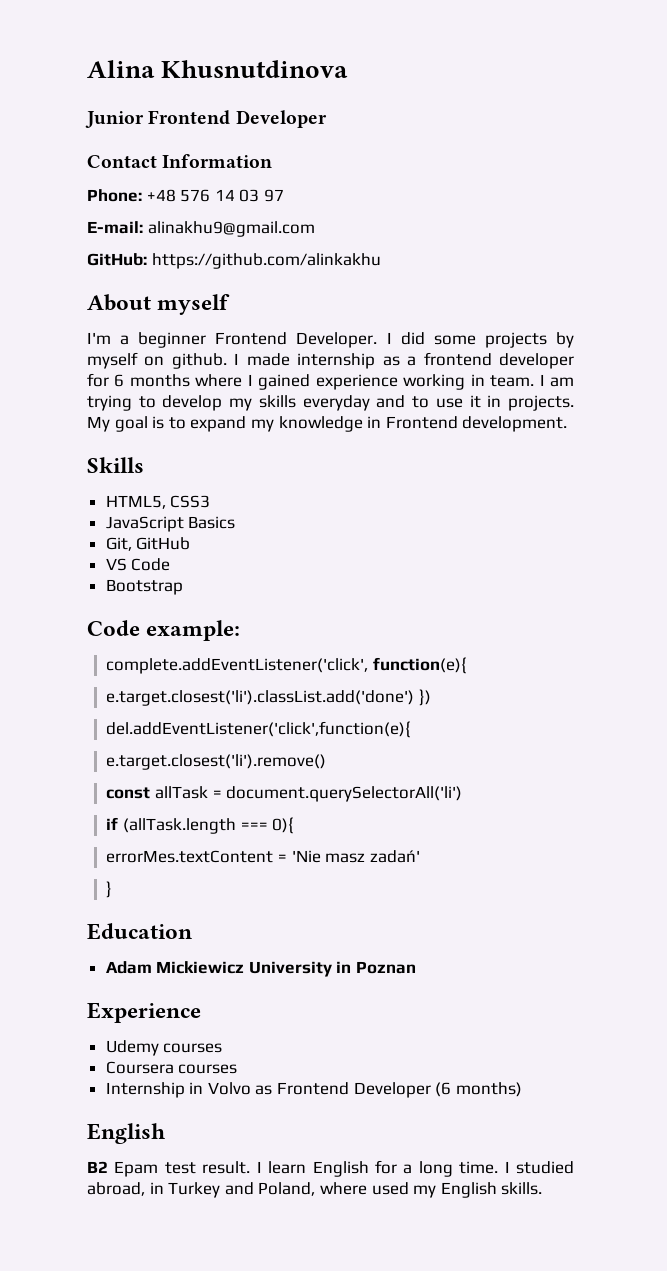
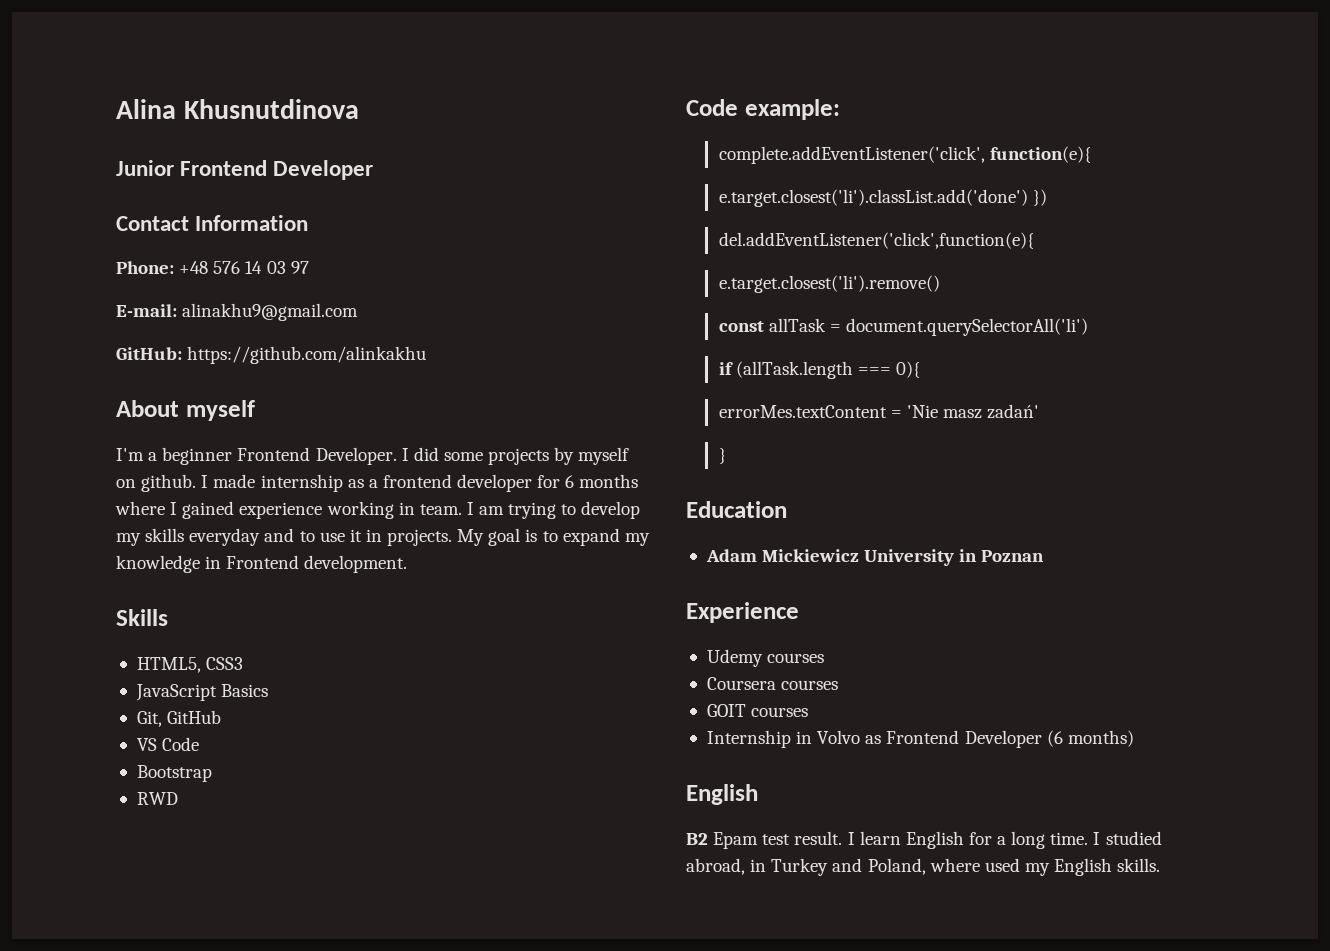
+ RWD
+ GOIT courses

